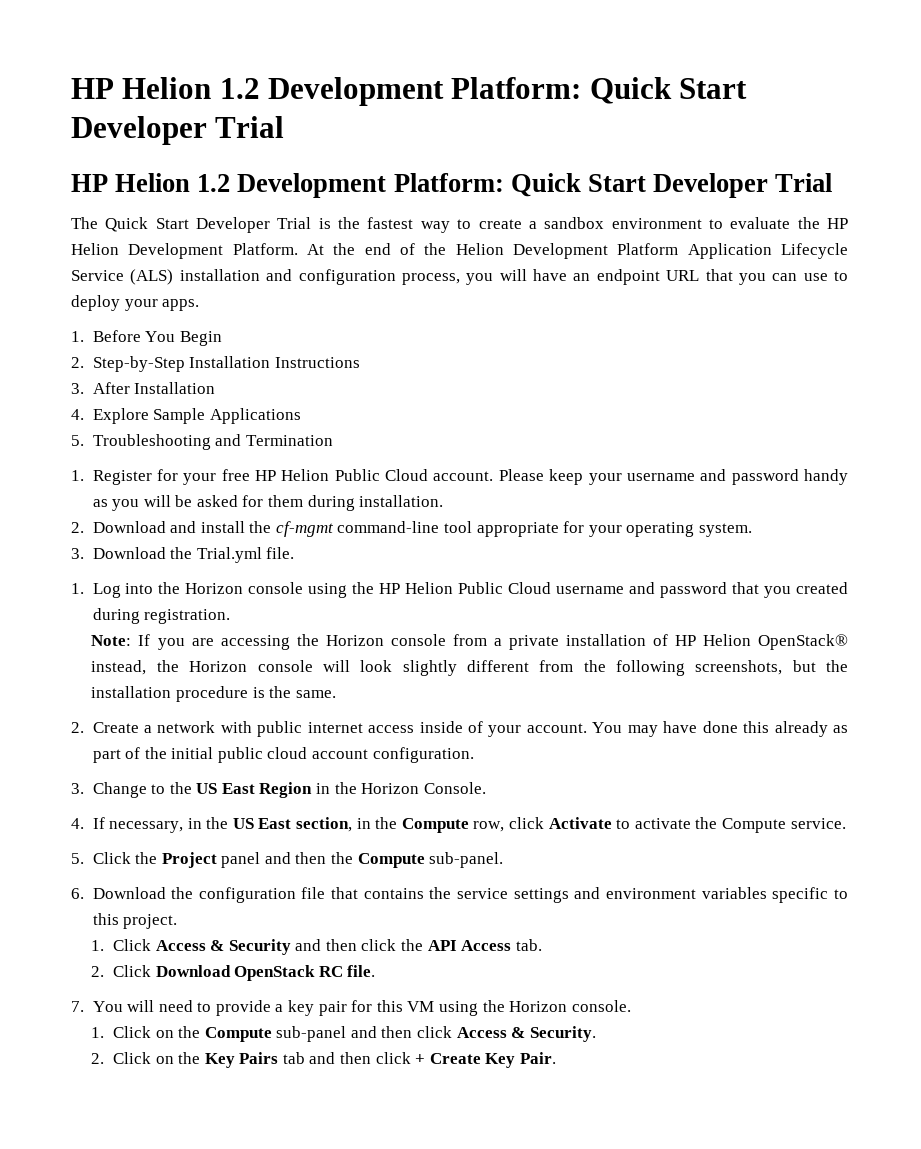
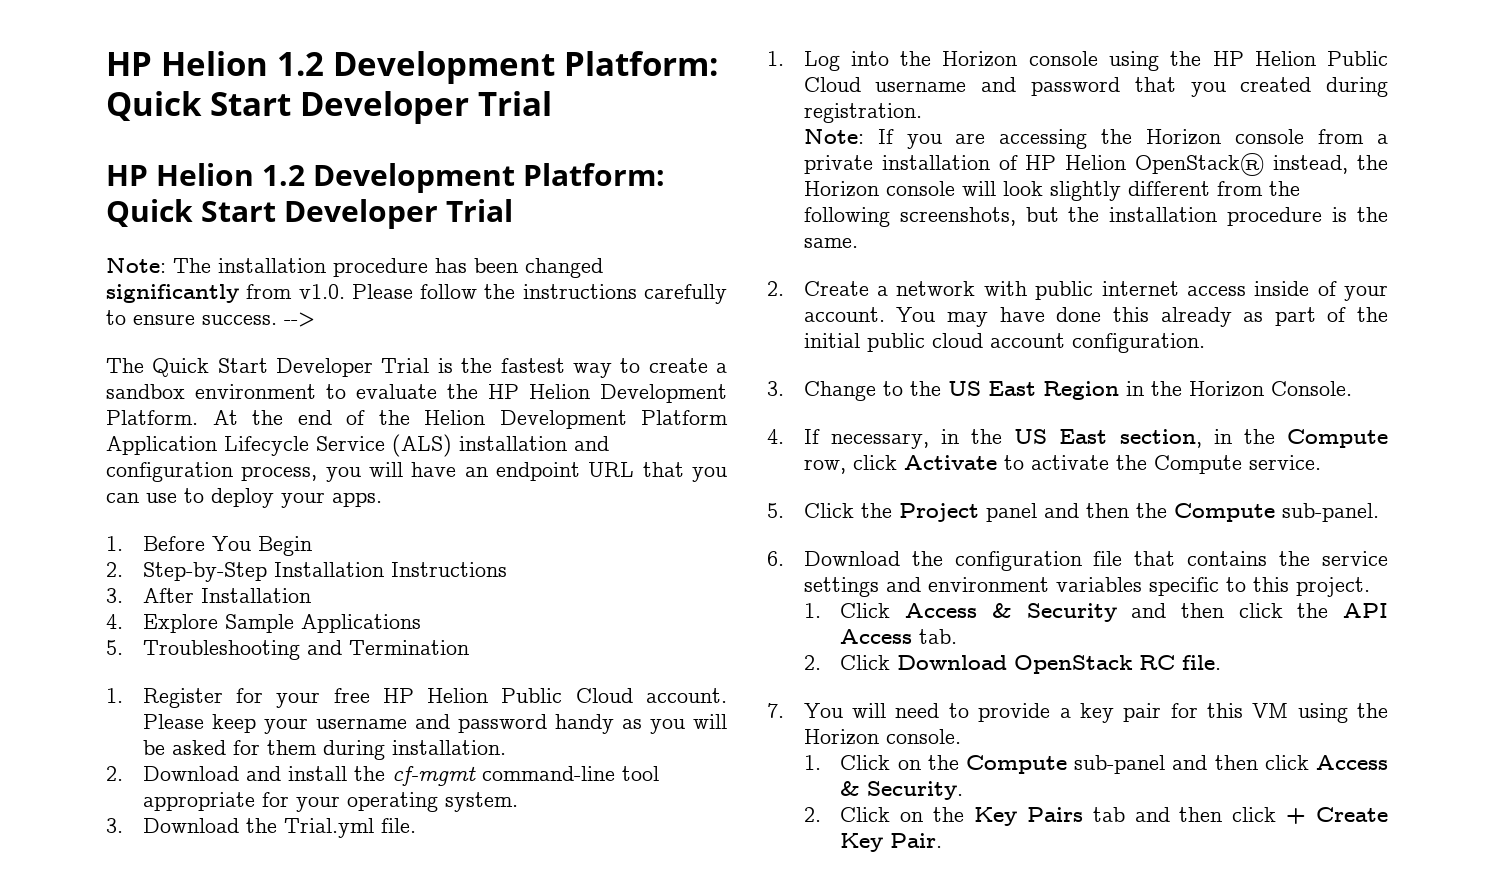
+ Note: The installation procedure has been changed significantly from v1.0. Please follow the instructions carefully to ensure success. -->

